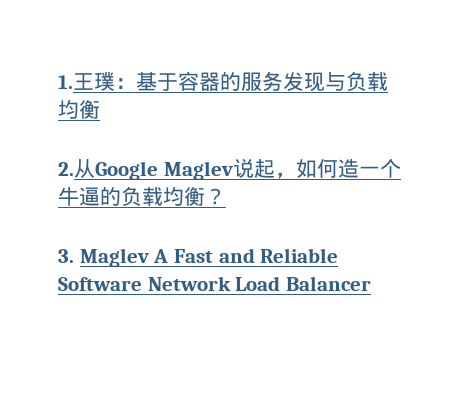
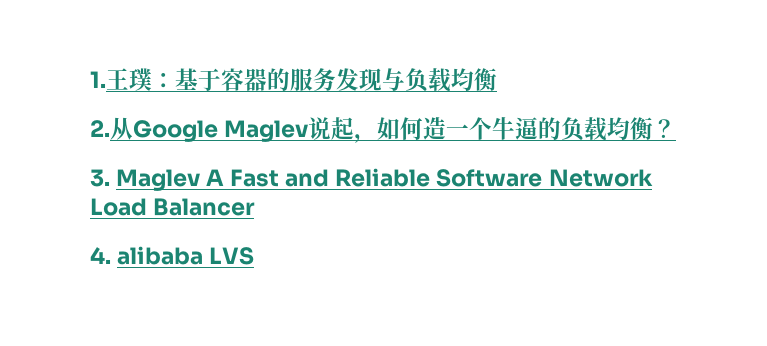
+ 4. alibaba LVS

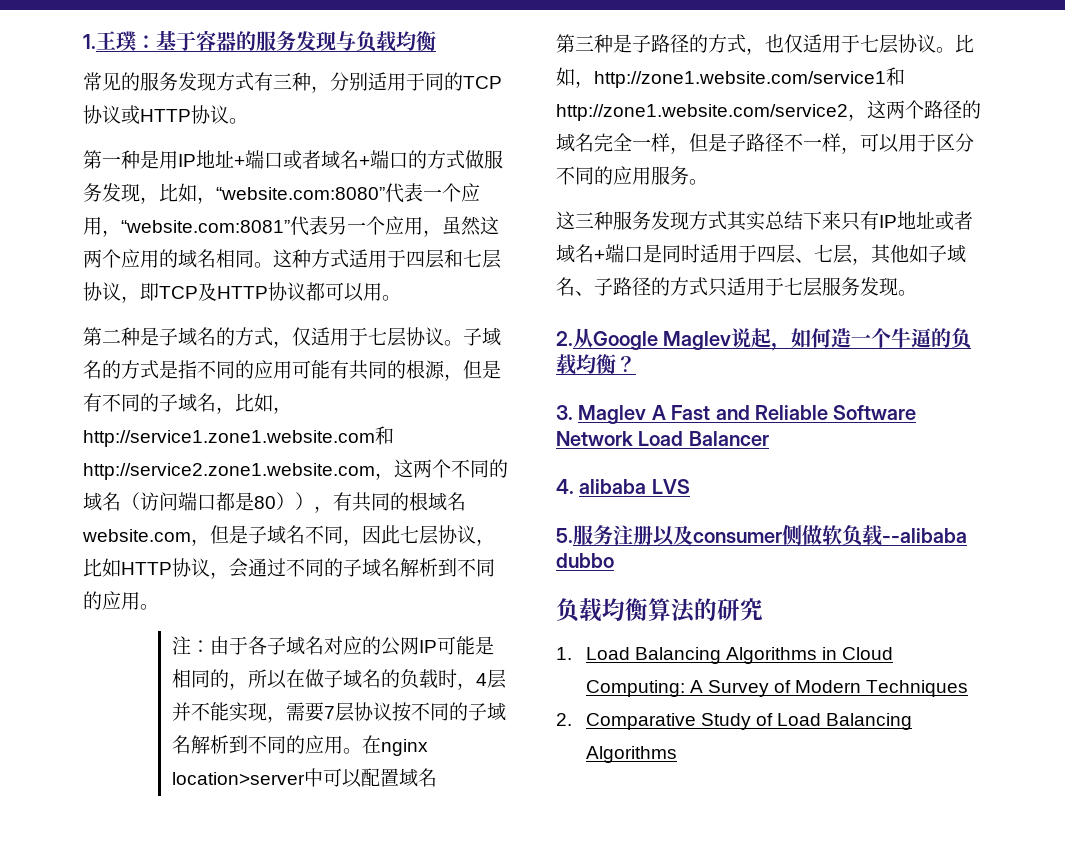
+ 常见的服务发现方式有三种，分别适用于同的TCP协议或HTTP协议。
+ 第一种是用IP地址+端口或者域名+端口的方式做服务发现，比如，“website.com:8080”代表一个应用，“website.com:8081”代表另一个应用，虽然这两个应用的域名相同。这种方式适用于四层和七层协议，即TCP及HTTP协议都可以用。
+ 第二种是子域名的方式，仅适用于七层协议。子域名的方式是指不同的应用可能有共同的根源，但是有不同的子域名，比如，http://service1.zone1.website.com和http://service2.zone1.website.com，这两个不同的域名（访问端口都是80）），有共同的根域名website.com，但是子域名不同，因此七层协议，比如HTTP协议，会通过不同的子域名解析到不同的应用。
+ 注：由于各子域名对应的公网IP可能是相同的，所以在做子域名的负载时，4层并不能实现，需要7层协议按不同的子域名解析到不同的应用。在nginx location>server中可以配置域名
+ 第三种是子路径的方式，也仅适用于七层协议。比如，http://zone1.website.com/service1和http://zone1.website.com/service2，这两个路径的域名完全一样，但是子路径不一样，可以用于区分不同的应用服务。
+ 这三种服务发现方式其实总结下来只有IP地址或者域名+端口是同时适用于四层、七层，其他如子域名、子路径的方式只适用于七层服务发现。
+ 5.服务注册以及consumer侧做软负载--alibaba dubbo
+ 负载均衡算法的研究
+ 1. Load Balancing Algorithms in Cloud Computing: A Survey of Modern Techniques
+ 2. Comparative Study of Load Balancing Algorithms

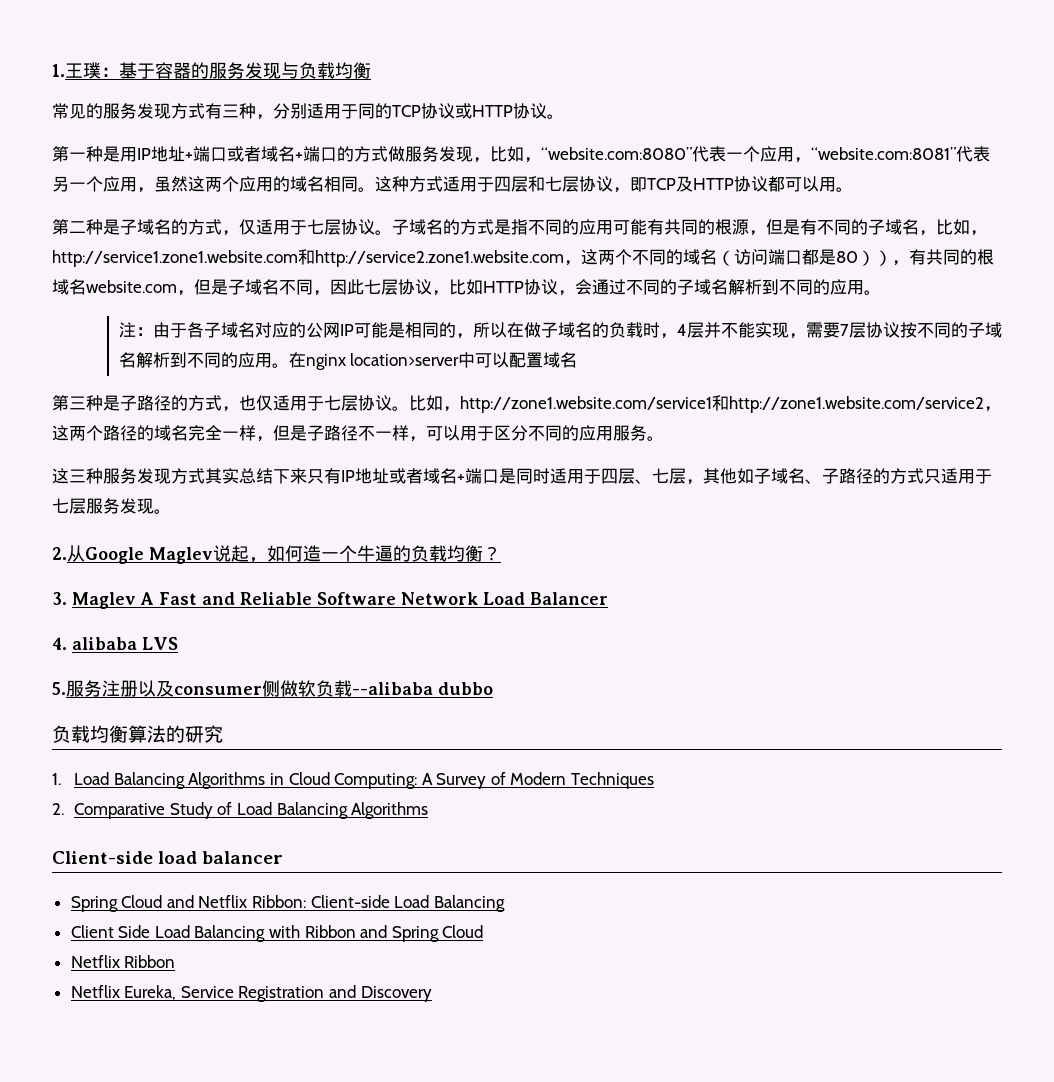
+ Client-side load balancer
+ Spring Cloud and Netflix Ribbon: Client-side Load Balancing
+ Client Side Load Balancing with Ribbon and Spring Cloud
+ Netflix Ribbon
+ Netflix Eureka, Service Registration and Discovery

